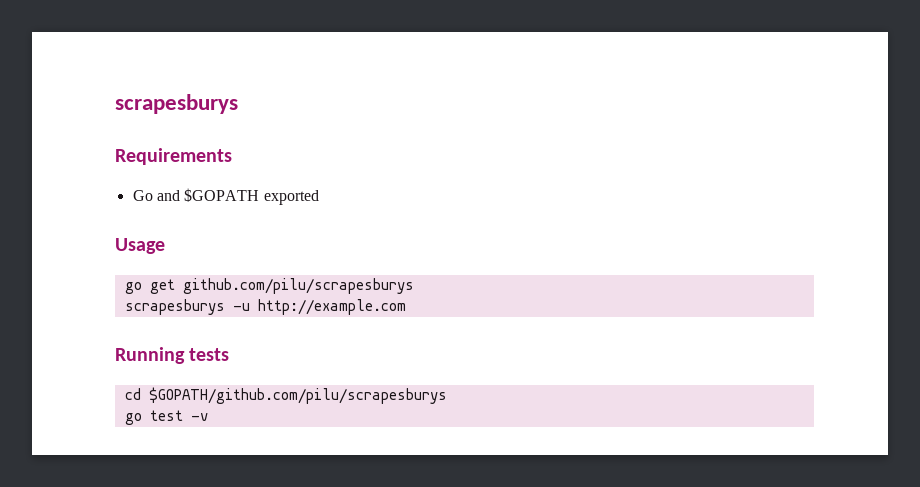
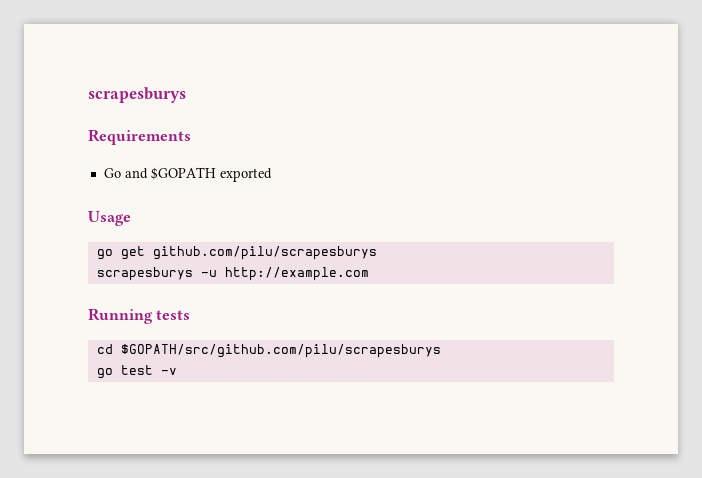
- cd $GOPATH/github.com/pilu/scrapesburys
+ cd $GOPATH/src/github.com/pilu/scrapesburys

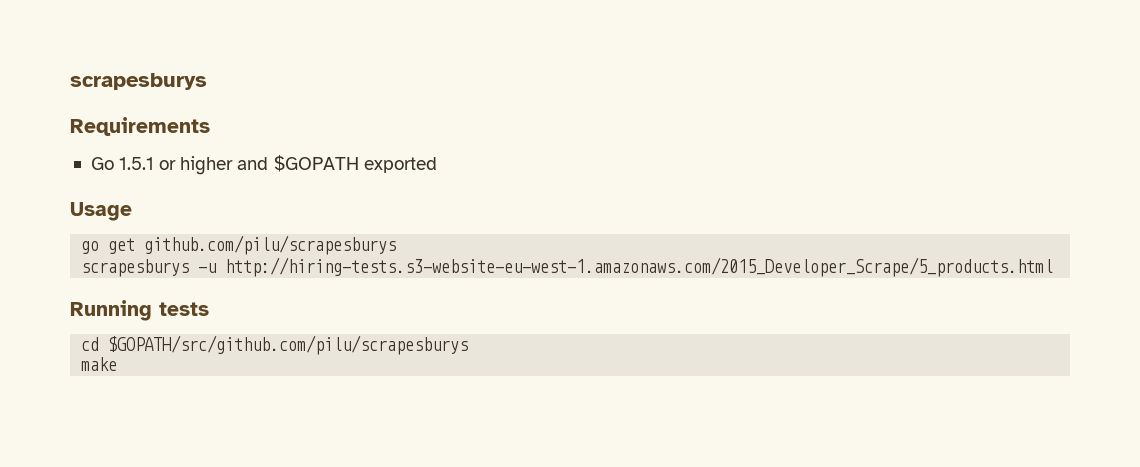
- Go and $GOPATH exported
+ Go 1.5.1 or higher and $GOPATH exported
- scrapesburys -u http://example.com
+ scrapesburys -u http://hiring-tests.s3-website-eu-west-1.amazonaws.com/2015_Developer_Scrape/5_products.html
- go test -v
+ make

